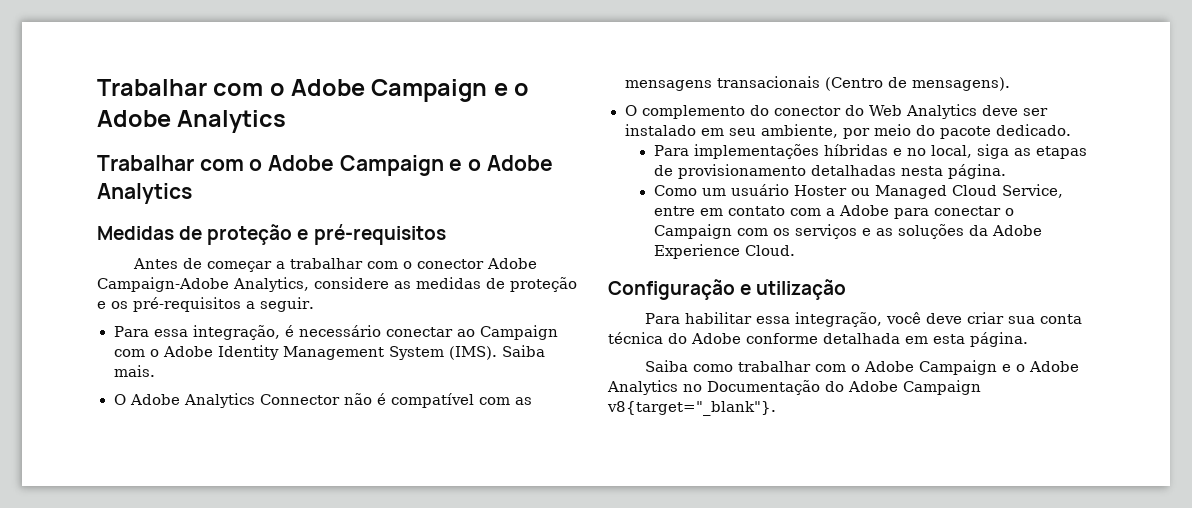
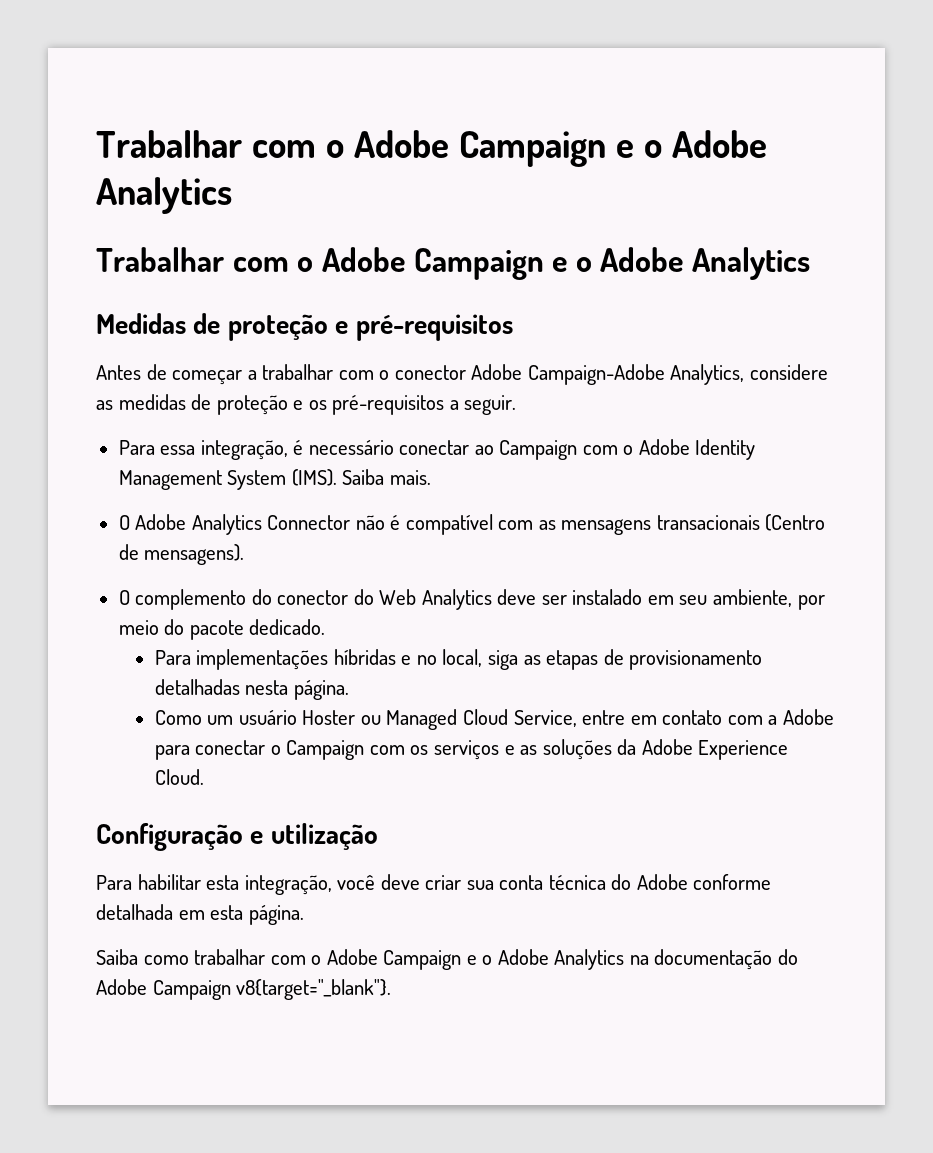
- Para habilitar essa integração, você deve criar sua conta técnica do Adobe conforme detalhada em esta página.
+ Para habilitar esta integração, você deve criar sua conta técnica do Adobe conforme detalhada em esta página.
- Saiba como trabalhar com o Adobe Campaign e o Adobe Analytics no Documentação do Adobe Campaign v8{target="_blank"}.
+ Saiba como trabalhar com o Adobe Campaign e o Adobe Analytics na documentação do Adobe Campaign v8{target="_blank"}.

